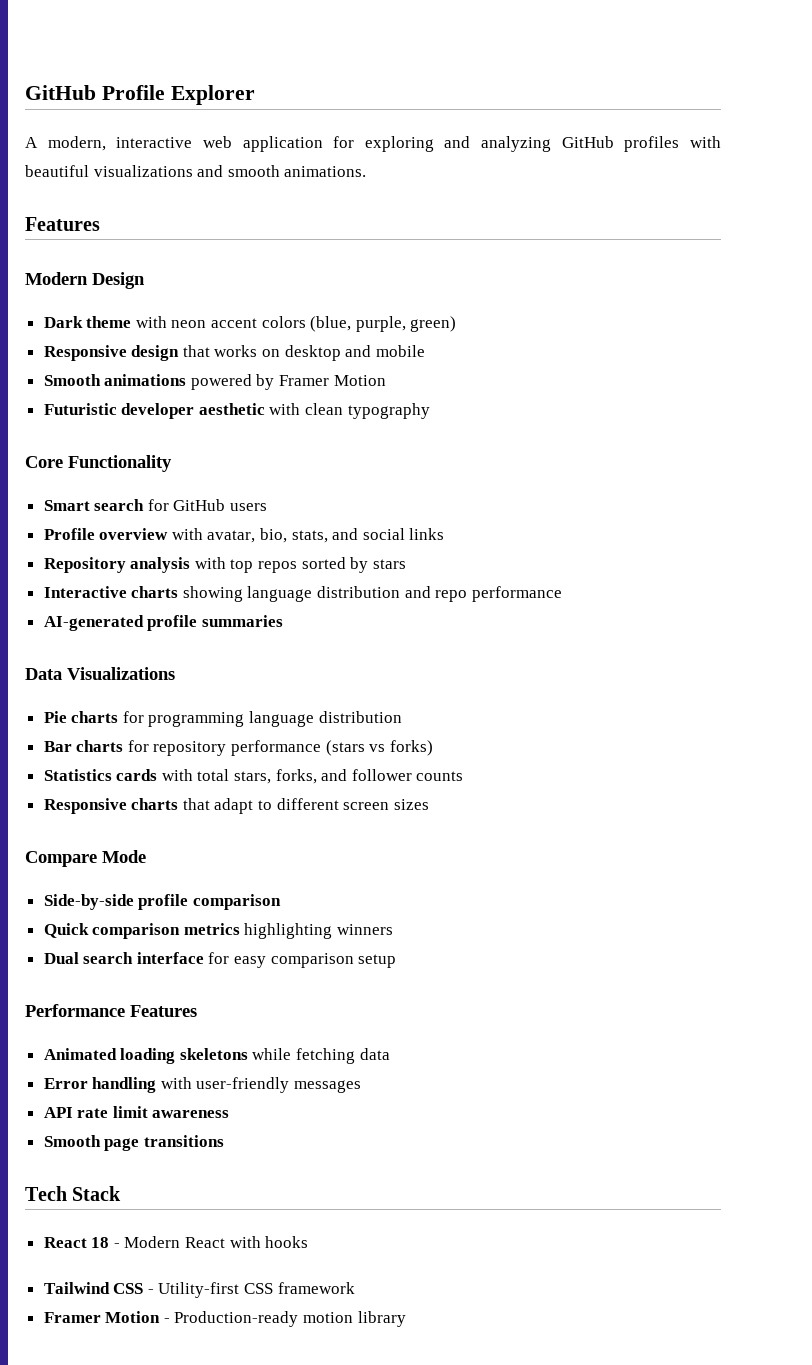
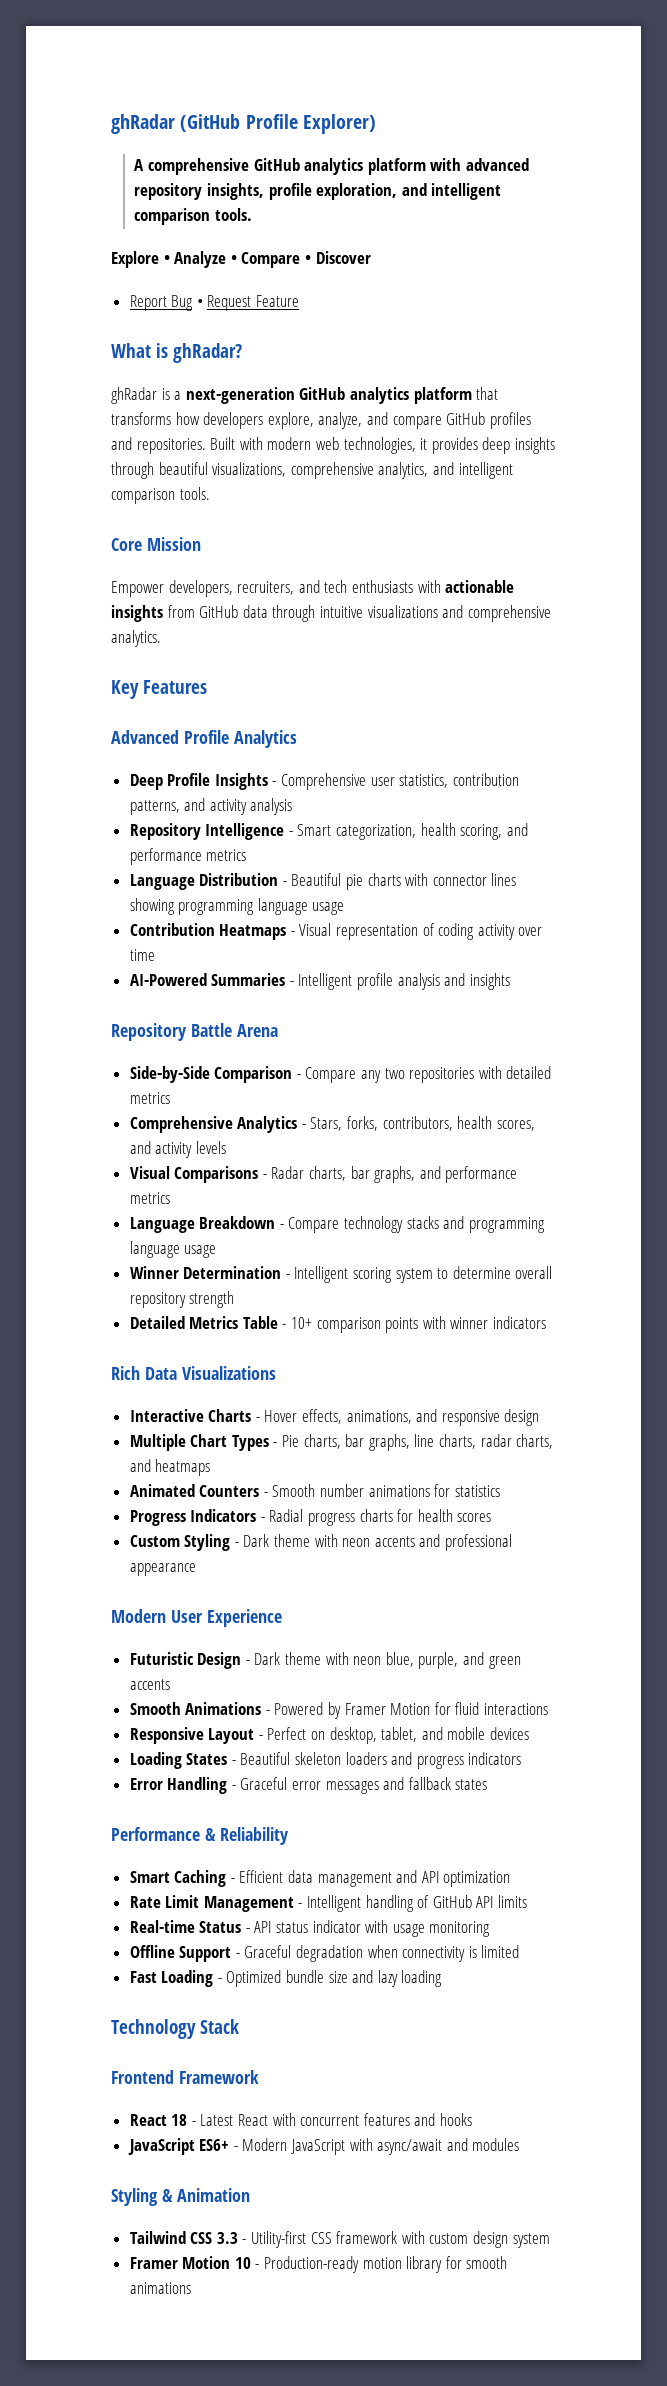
- GitHub Profile Explorer
- A modern, interactive web application for exploring and analyzing GitHub profiles with beautiful visualizations and smooth animations.
- Features
- Modern Design
- Dark theme with neon accent colors (blue, purple, green)
- Responsive design that works on desktop and mobile
- Smooth animations powered by Framer Motion
- Futuristic developer aesthetic with clean typography
- Core Functionality
- Smart search for GitHub users
- Profile overview with avatar, bio, stats, and social links
- Repository analysis with top repos sorted by stars
- Interactive charts showing language distribution and repo performance
- AI-generated profile summaries
- Data Visualizations
- Pie charts for programming language distribution
- Bar charts for repository performance (stars vs forks)
- Statistics cards with total stars, forks, and follower counts
- Responsive charts that adapt to different screen sizes
- Compare Mode
- Side-by-side profile comparison
- Quick comparison metrics highlighting winners
- Dual search interface for easy comparison setup
- Performance Features
- Animated loading skeletons while fetching data
- Error handling with user-friendly messages
- API rate limit awareness
- Smooth page transitions
- Tech Stack
+ ghRadar (GitHub Profile Explorer)
+ A comprehensive GitHub analytics platform with advanced repository insights, profile exploration, and intelligent comparison tools.
+ Explore • Analyze • Compare • Discover
+ Report Bug • Request Feature
+ What is ghRadar?
+ ghRadar is a next-generation GitHub analytics platform that transforms how developers explore, analyze, and compare GitHub profiles and repositories. Built with modern web technologies, it provides deep insights through beautiful visualizations, comprehensive analytics, and intelligent comparison tools.
+ Core Mission
+ Empower developers, recruiters, and tech enthusiasts with actionable insights from GitHub data through intuitive visualizations and comprehensive analytics.
+ Key Features
+ Advanced Profile Analytics
+ Deep Profile Insights - Comprehensive user statistics, contribution patterns, and activity analysis
+ Repository Intelligence - Smart categorization, health scoring, and performance metrics
+ Language Distribution - Beautiful pie charts with connector lines showing programming language usage
+ Contribution Heatmaps - Visual representation of coding activity over time
+ AI-Powered Summaries - Intelligent profile analysis and insights
+ Repository Battle Arena
+ Side-by-Side Comparison - Compare any two repositories with detailed metrics
+ Comprehensive Analytics - Stars, forks, contributors, health scores, and activity levels
+ Visual Comparisons - Radar charts, bar graphs, and performance metrics
+ Language Breakdown - Compare technology stacks and programming language usage
+ Winner Determination - Intelligent scoring system to determine overall repository strength
+ Detailed Metrics Table - 10+ comparison points with winner indicators
+ Rich Data Visualizations
+ Interactive Charts - Hover effects, animations, and responsive design
+ Multiple Chart Types - Pie charts, bar graphs, line charts, radar charts, and heatmaps
+ Animated Counters - Smooth number animations for statistics
+ Progress Indicators - Radial progress charts for health scores
+ Custom Styling - Dark theme with neon accents and professional appearance
+ Modern User Experience
+ Futuristic Design - Dark theme with neon blue, purple, and green accents
+ Smooth Animations - Powered by Framer Motion for fluid interactions
+ Responsive Layout - Perfect on desktop, tablet, and mobile devices
+ Loading States - Beautiful skeleton loaders and progress indicators
+ Error Handling - Graceful error messages and fallback states
+ Performance & Reliability
+ Smart Caching - Efficient data management and API optimization
+ Rate Limit Management - Intelligent handling of GitHub API limits
+ Real-time Status - API status indicator with usage monitoring
+ Offline Support - Graceful degradation when connectivity is limited
+ Fast Loading - Optimized bundle size and lazy loading
+ Technology Stack
+ Frontend Framework
- React 18 - Modern React with hooks
+ React 18 - Latest React with concurrent features and hooks
+ JavaScript ES6+ - Modern JavaScript with async/await and modules
+ Styling & Animation
- Tailwind CSS - Utility-first CSS framework
- Framer Motion - Production-ready motion library
+ Tailwind CSS 3.3 - Utility-first CSS framework with custom design system
+ Framer Motion 10 - Production-ready motion library for smooth animations

